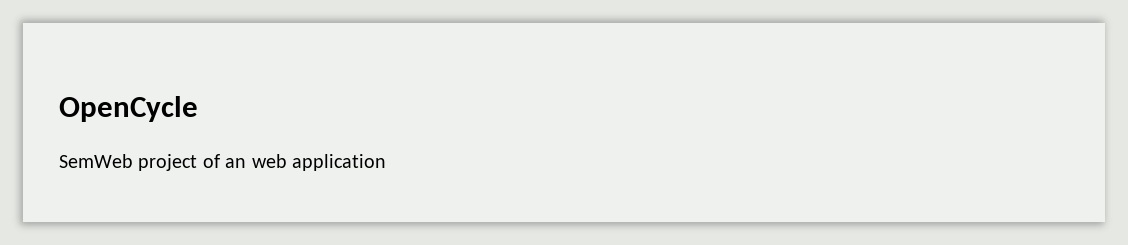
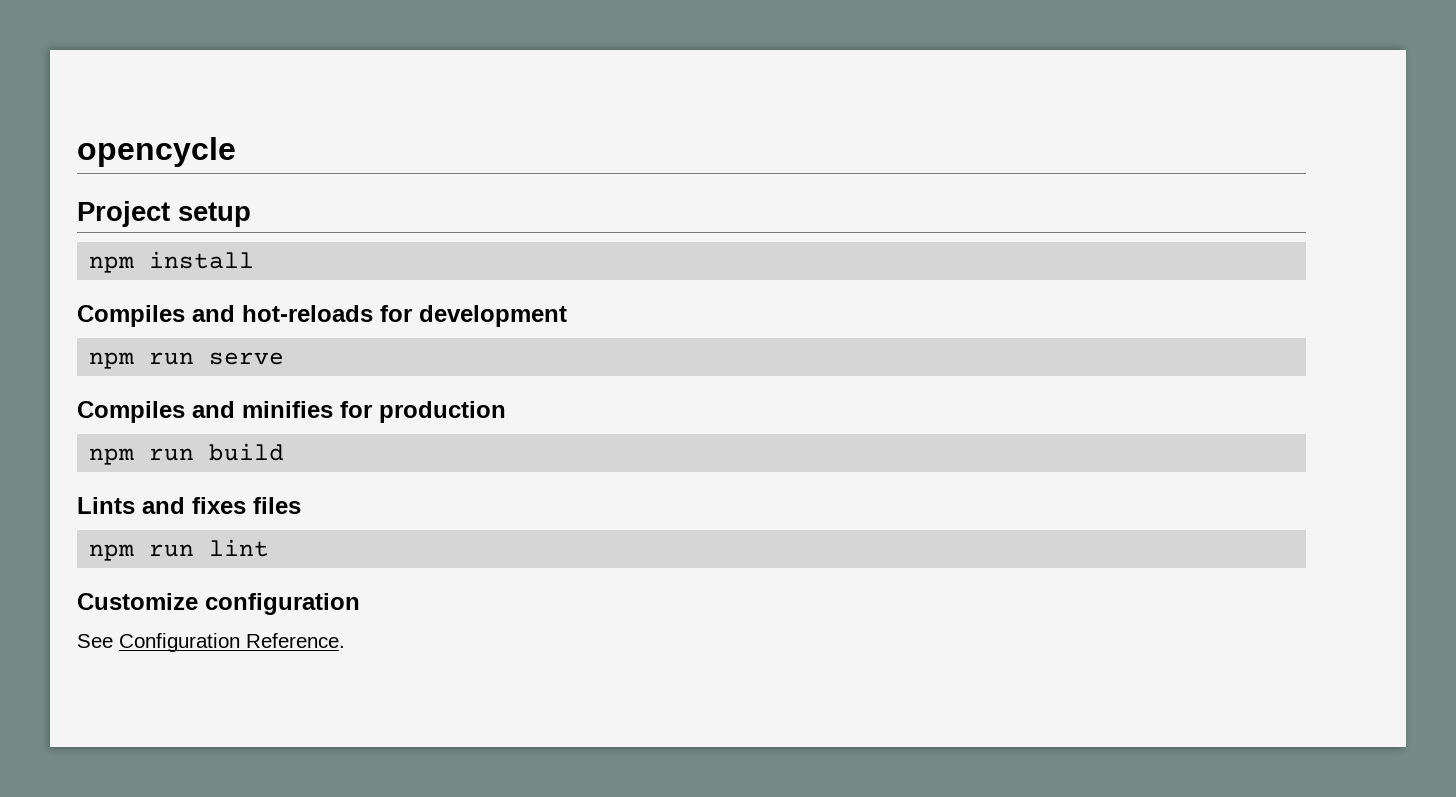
- OpenCycle
- SemWeb project of an web application
+ opencycle
+ Project setup
+ npm install
+ Compiles and hot-reloads for development
+ npm run serve
+ Compiles and minifies for production
+ npm run build
+ Lints and fixes files
+ npm run lint
+ Customize configuration
+ See Configuration Reference.

